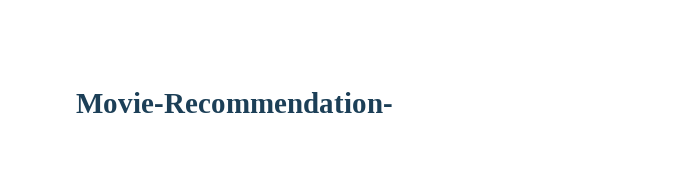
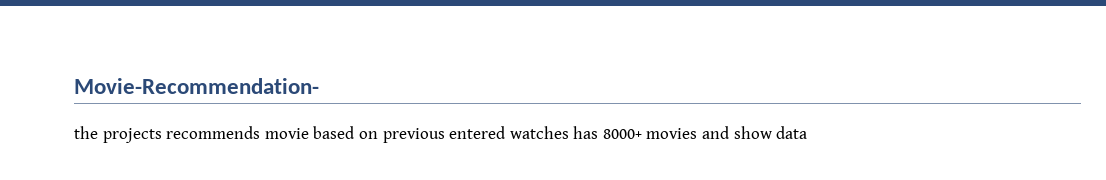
+ the projects recommends movie based on previous entered watches has 8000+ movies and show data

